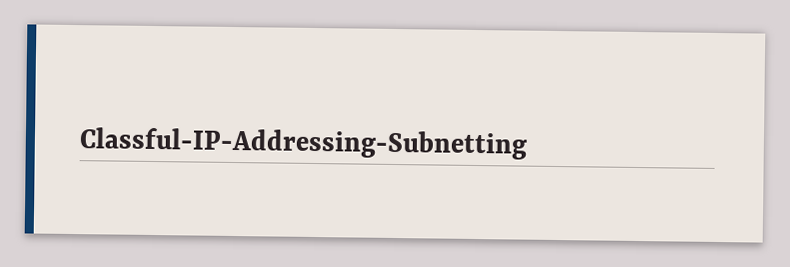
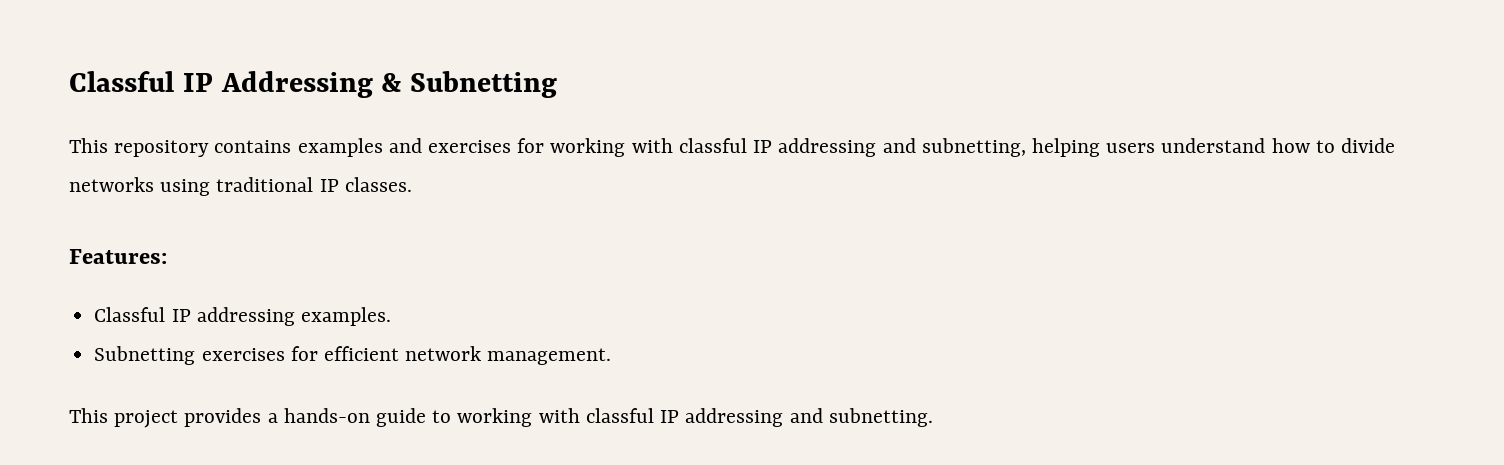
- Classful-IP-Addressing-Subnetting
+ Classful IP Addressing & Subnetting
+ This repository contains examples and exercises for working with classful IP addressing and subnetting, helping users understand how to divide networks using traditional IP classes.
+ Features:
+ Classful IP addressing examples.
+ Subnetting exercises for efficient network management.
+ This project provides a hands-on guide to working with classful IP addressing and subnetting.

